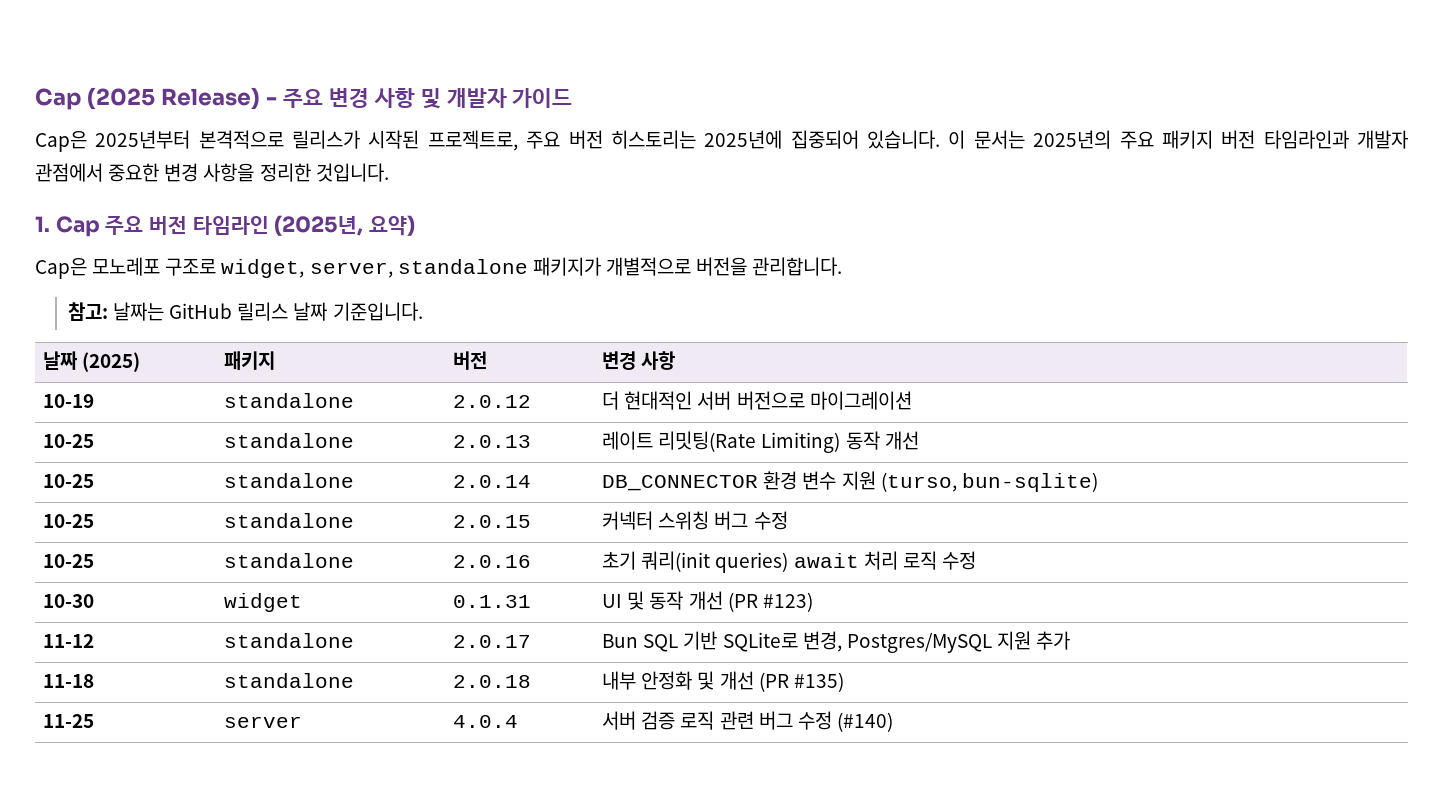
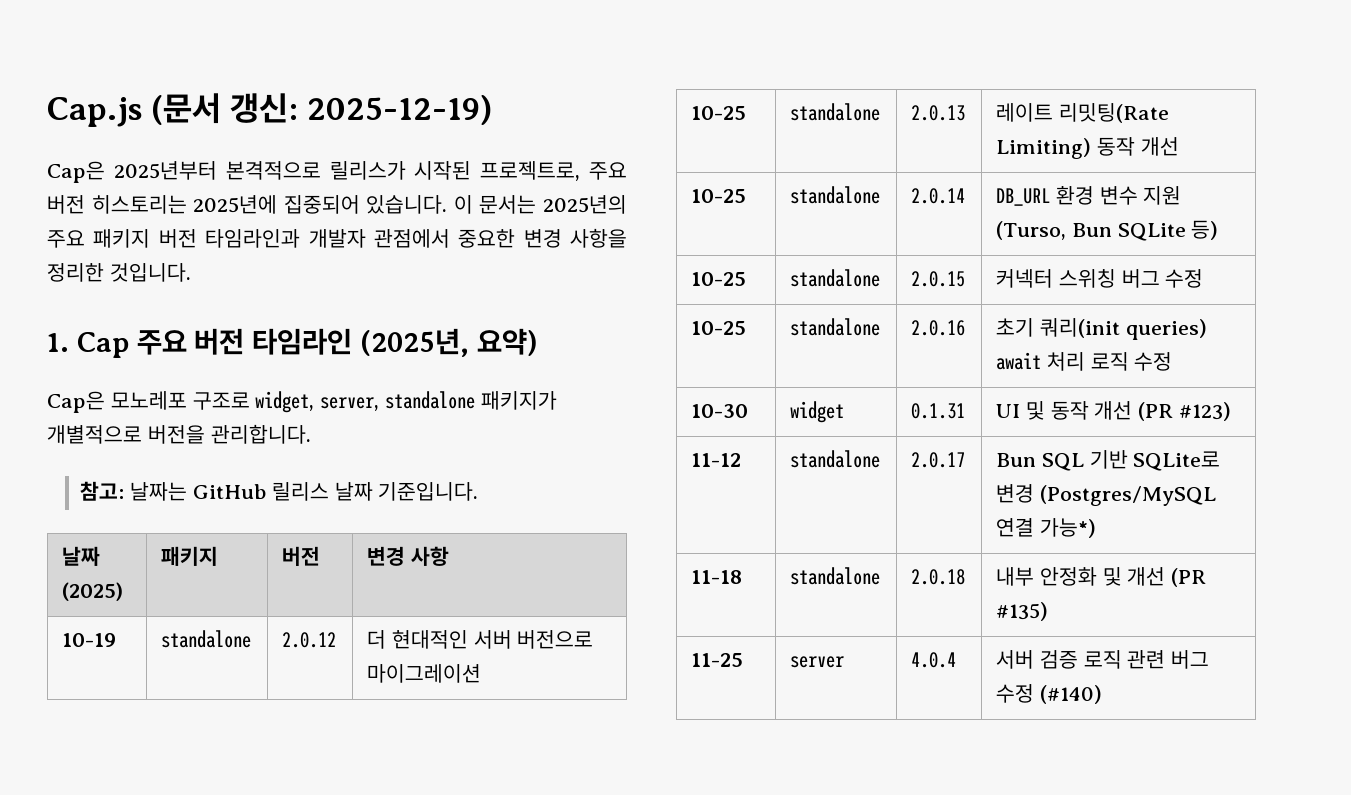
- Cap (2025 Release) - 주요 변경 사항 및 개발자 가이드
+ Cap.js (문서 갱신: 2025-12-19)
- 10-25 | standalone | 2.0.14 | DB_CONNECTOR 환경 변수 지원 (turso, bun-sqlite)
+ 10-25 | standalone | 2.0.14 | DB_URL 환경 변수 지원 (Turso, Bun SQLite 등)
- 11-12 | standalone | 2.0.17 | Bun SQL 기반 SQLite로 변경, Postgres/MySQL 지원 추가
+ 11-12 | standalone | 2.0.17 | Bun SQL 기반 SQLite로 변경 (Postgres/MySQL 연결 가능*)

